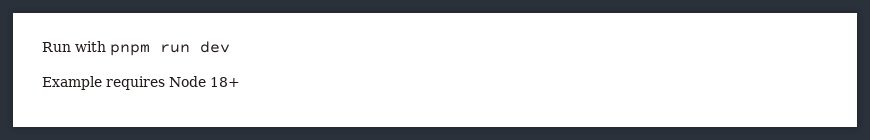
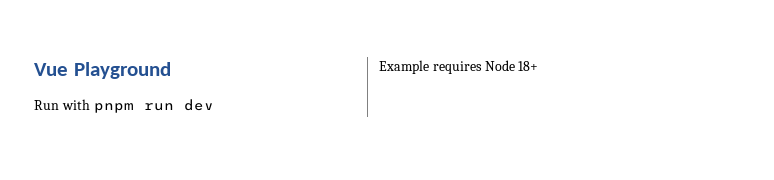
+ Vue Playground

